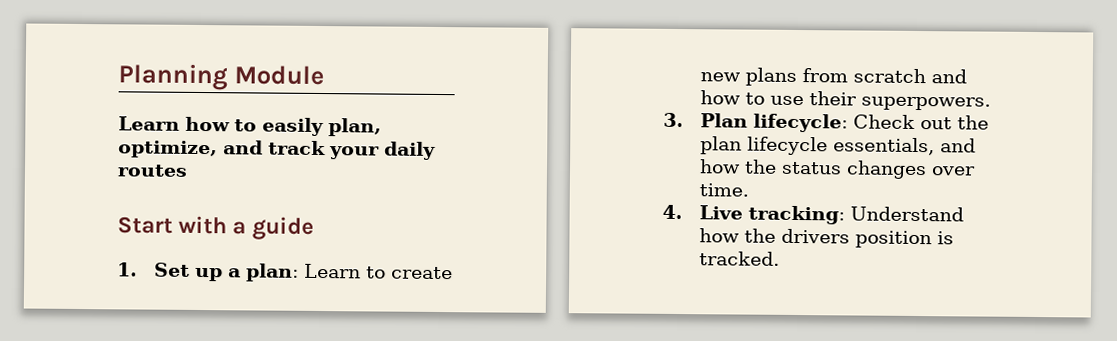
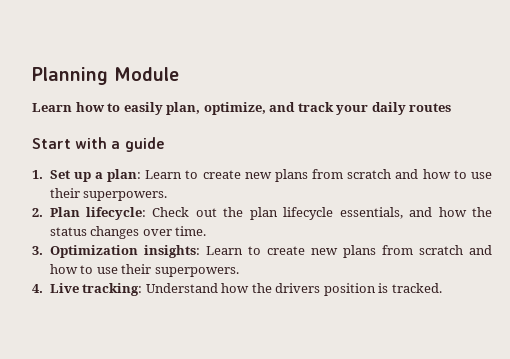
- 3. Plan lifecycle: Check out the plan lifecycle essentials, and how the status changes over time.
+ 2. Plan lifecycle: Check out the plan lifecycle essentials, and how the status changes over time.
+ 3. Optimization insights: Learn to create new plans from scratch and how to use their superpowers.

